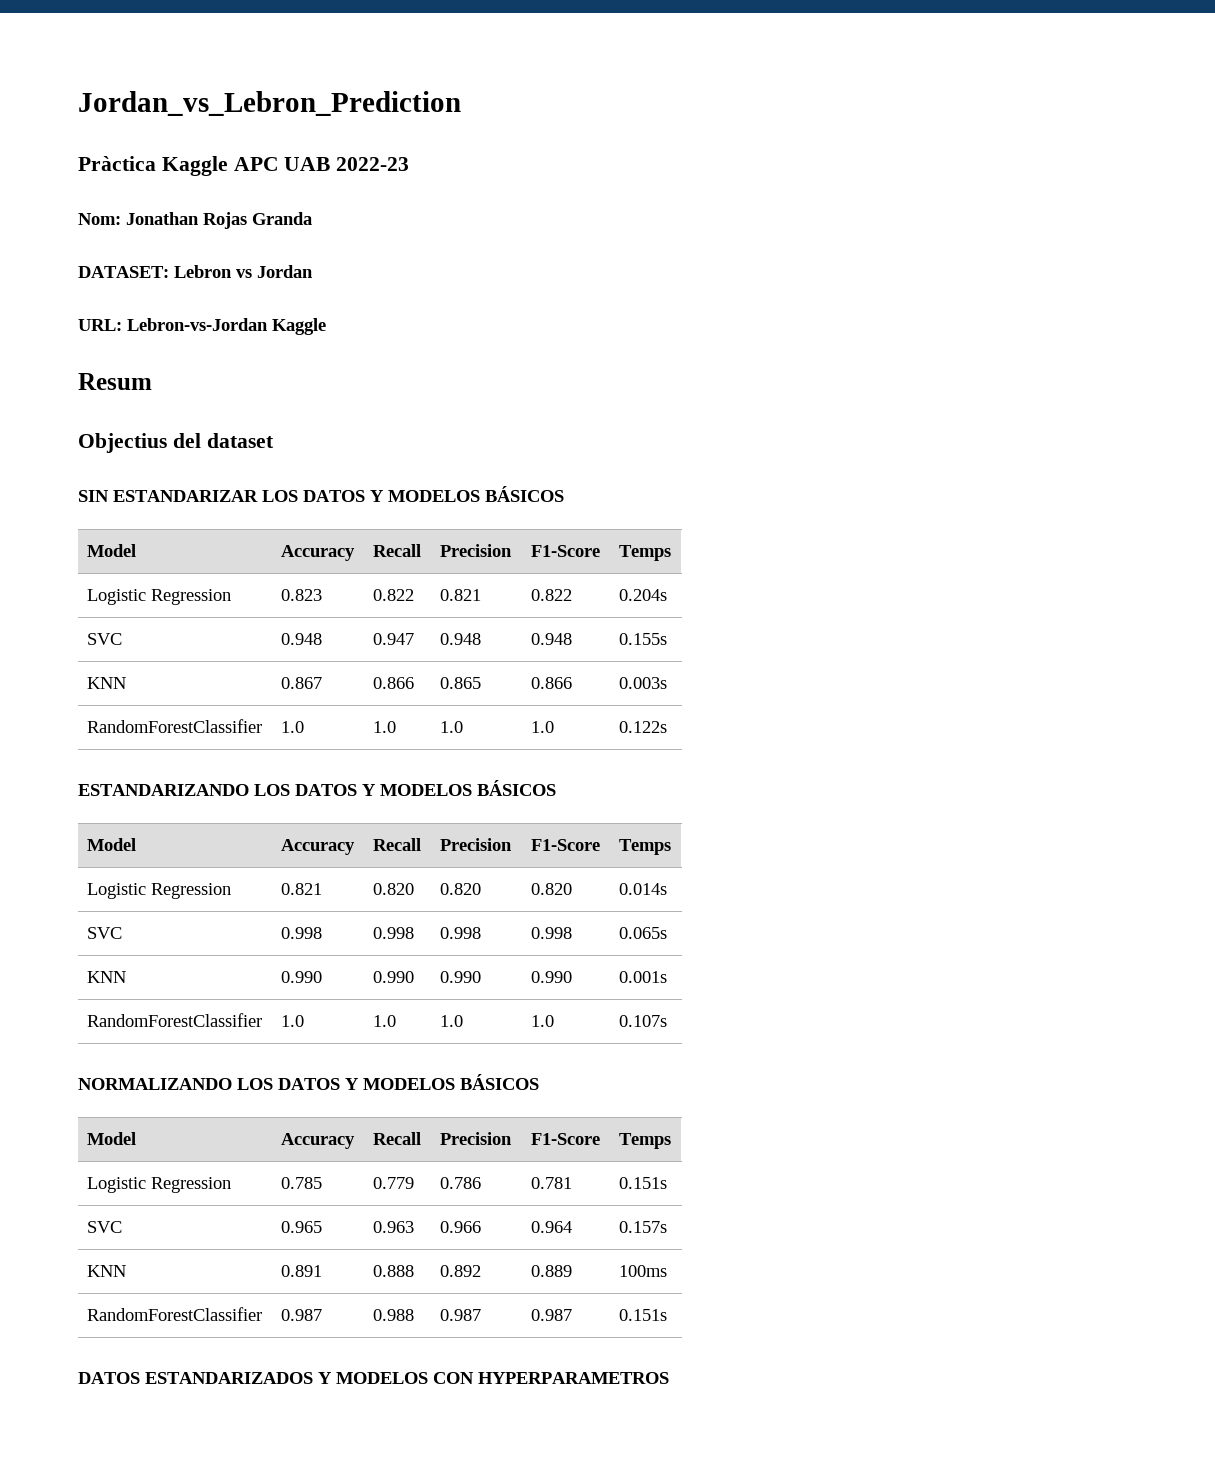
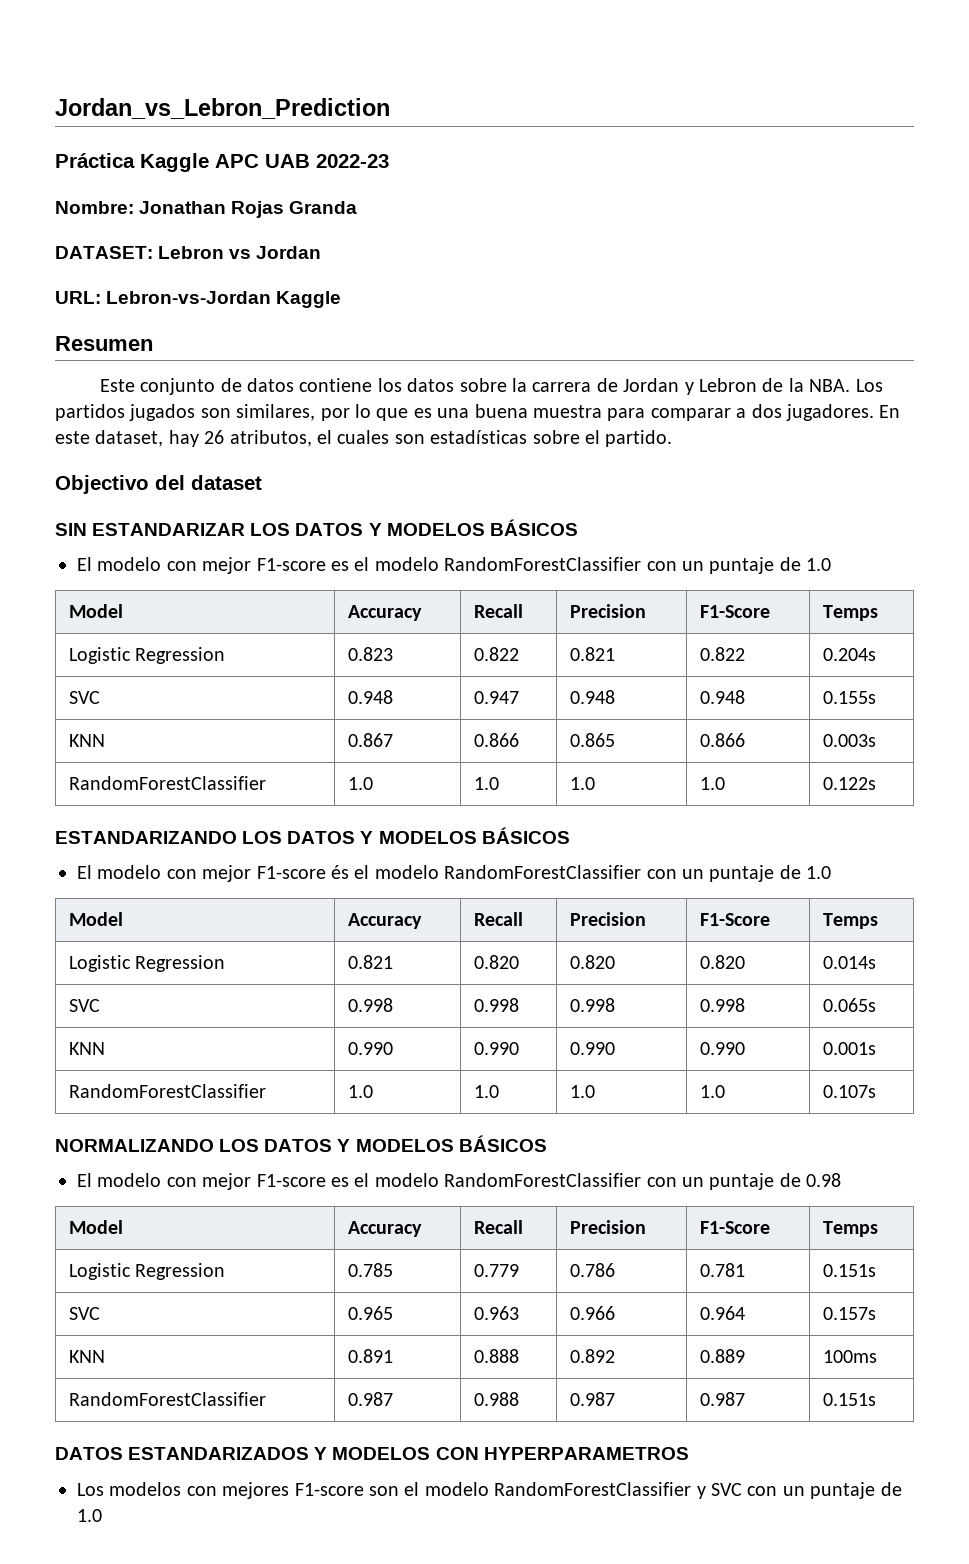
- Pràctica Kaggle APC UAB 2022-23
+ Práctica Kaggle APC UAB 2022-23
- Nom: Jonathan Rojas Granda
+ Nombre: Jonathan Rojas Granda
- Resum
- Objectius del dataset
+ Resumen
+ Este conjunto de datos contiene los datos sobre la carrera de Jordan y Lebron de la NBA. Los partidos jugados son similares, por lo que es una buena muestra para comparar a dos jugadores. En este dataset, hay 26 atributos, el cuales son estadísticas sobre el partido.
+ Objectivo del dataset
+ El modelo con mejor F1-score es el modelo RandomForestClassifier con un puntaje de 1.0
+ El modelo con mejor F1-score és el modelo RandomForestClassifier con un puntaje de 1.0
+ El modelo con mejor F1-score es el modelo RandomForestClassifier con un puntaje de 0.98
+ Los modelos con mejores F1-score son el modelo RandomForestClassifier y SVC con un puntaje de 1.0

